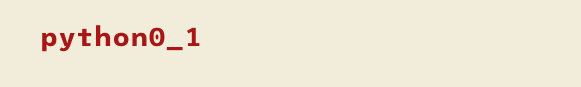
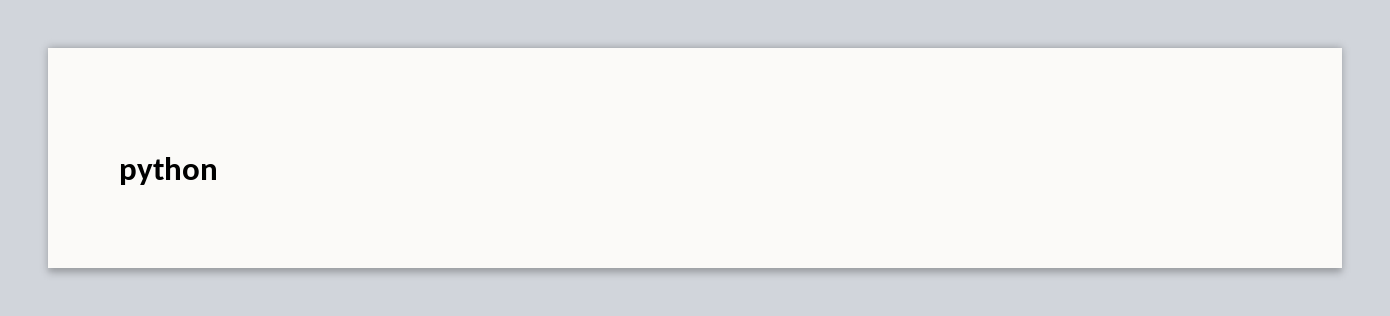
- python0_1
+ python

